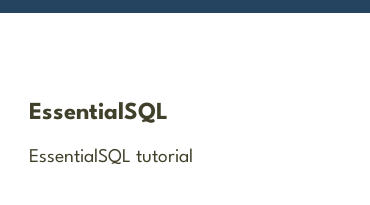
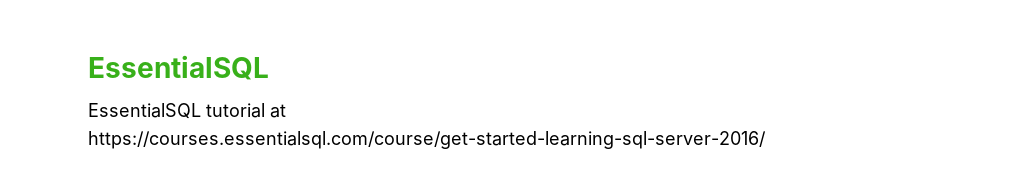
- EssentialSQL tutorial
+ EssentialSQL tutorial at https://courses.essentialsql.com/course/get-started-learning-sql-server-2016/

